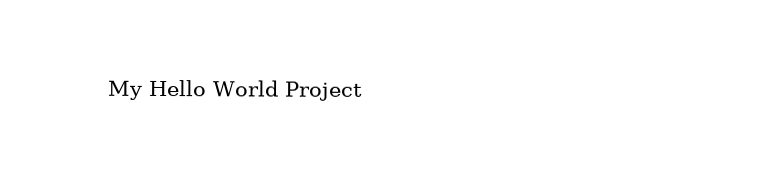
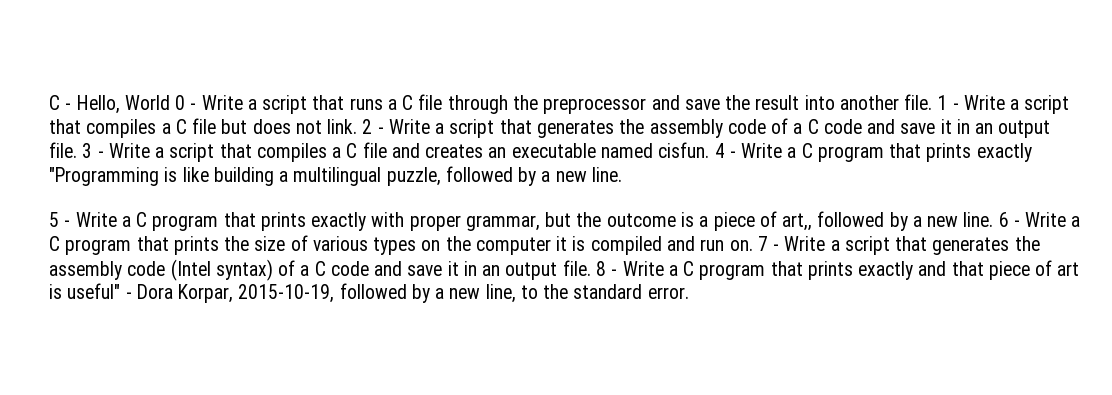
- My Hello World Project
+ C - Hello, World 0 - Write a script that runs a C file through the preprocessor and save the result into another file. 1 - Write a script that compiles a C file but does not link. 2 - Write a script that generates the assembly code of a C code and save it in an output file. 3 - Write a script that compiles a C file and creates an executable named cisfun. 4 - Write a C program that prints exactly "Programming is like building a multilingual puzzle, followed by a new line.
+ 5 - Write a C program that prints exactly with proper grammar, but the outcome is a piece of art,, followed by a new line. 6 - Write a C program that prints the size of various types on the computer it is compiled and run on. 7 - Write a script that generates the assembly code (Intel syntax) of a C code and save it in an output file. 8 - Write a C program that prints exactly and that piece of art is useful" - Dora Korpar, 2015-10-19, followed by a new line, to the standard error.

